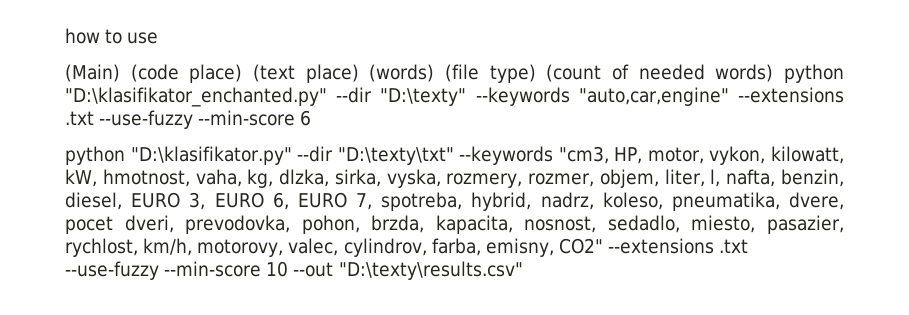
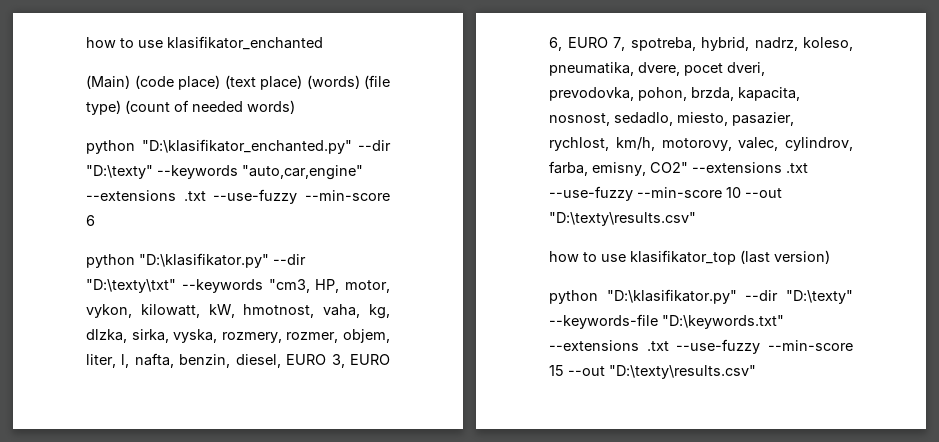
- how to use
+ how to use klasifikator_enchanted
- (Main) (code place) (text place) (words) (file type) (count of needed words) python "D:\klasifikator_enchanted.py" --dir "D:\texty" --keywords "auto,car,engine" --extensions .txt --use-fuzzy --min-score 6
+ (Main) (code place) (text place) (words) (file type) (count of needed words)
+ python "D:\klasifikator_enchanted.py" --dir "D:\texty" --keywords "auto,car,engine" --extensions .txt --use-fuzzy --min-score 6
+ how to use klasifikator_top (last version)
+ python "D:\klasifikator.py" --dir "D:\texty" --keywords-file "D:\keywords.txt" --extensions .txt --use-fuzzy --min-score 15 --out "D:\texty\results.csv"

